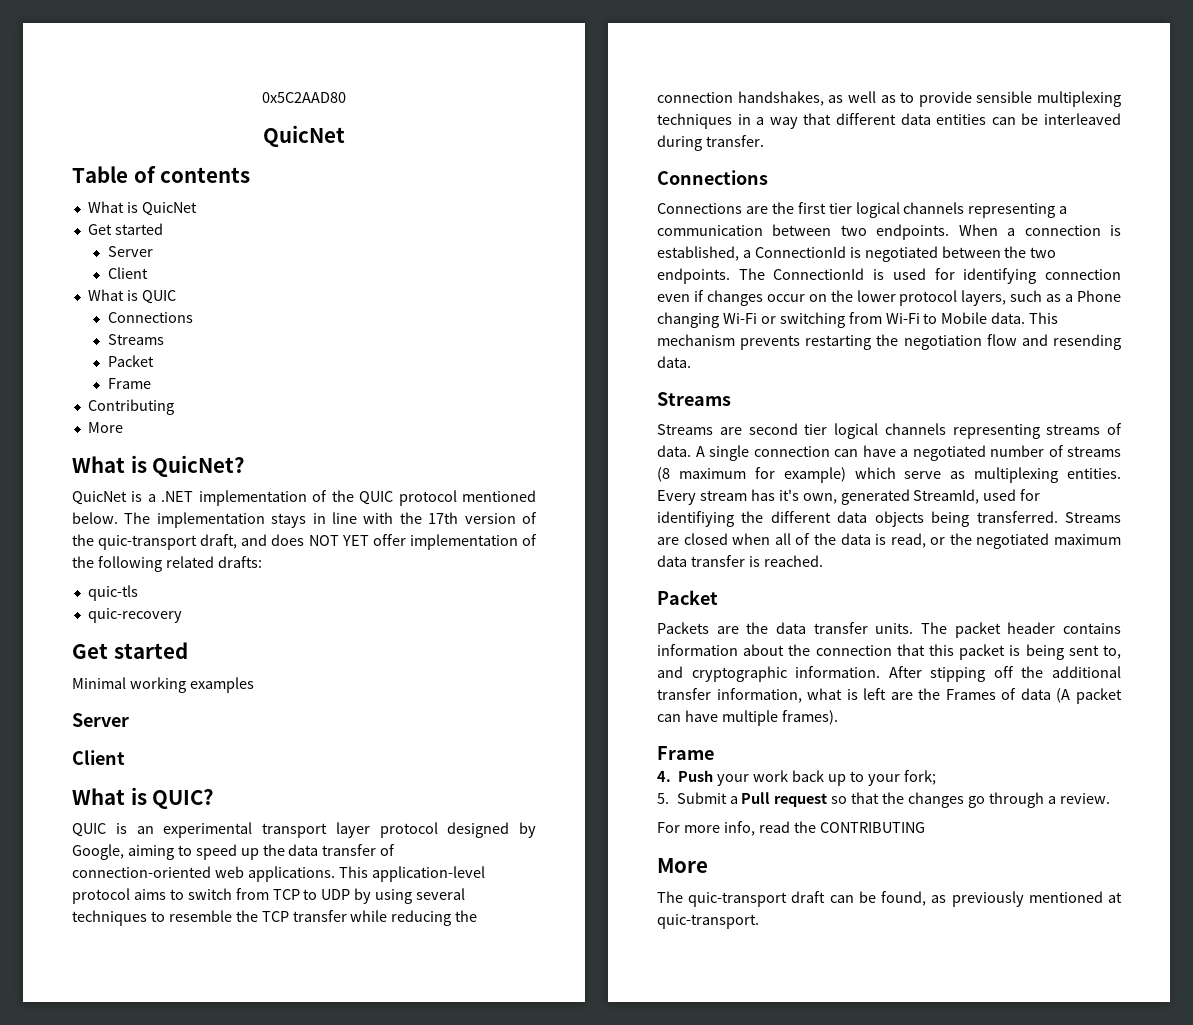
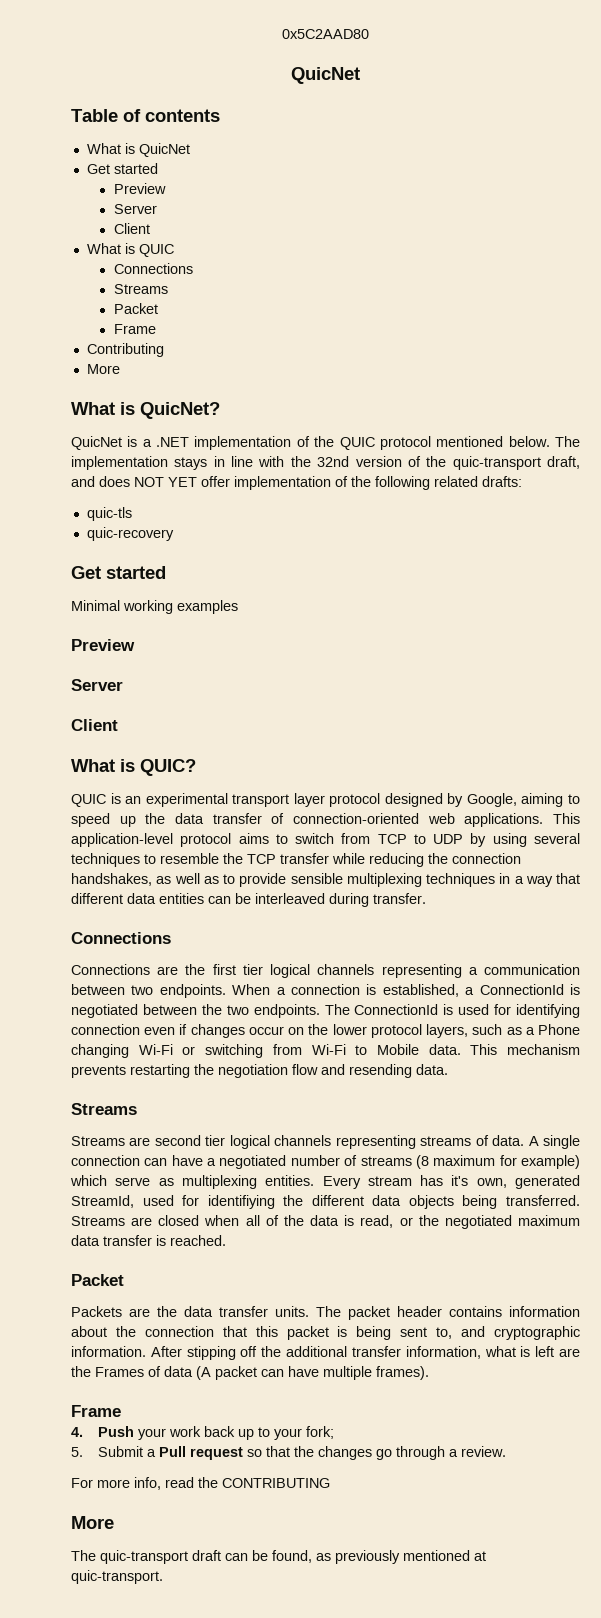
  What is QuicNet
  Get started
+ Preview
- The implementation stays in line with the 17th version of the quic-transport draft, and does NOT YET offer implementation of the following related drafts:
+ The implementation stays in line with the 32nd version of the quic-transport draft, and does NOT YET offer implementation of the following related drafts:
  Minimal working examples
+ Preview

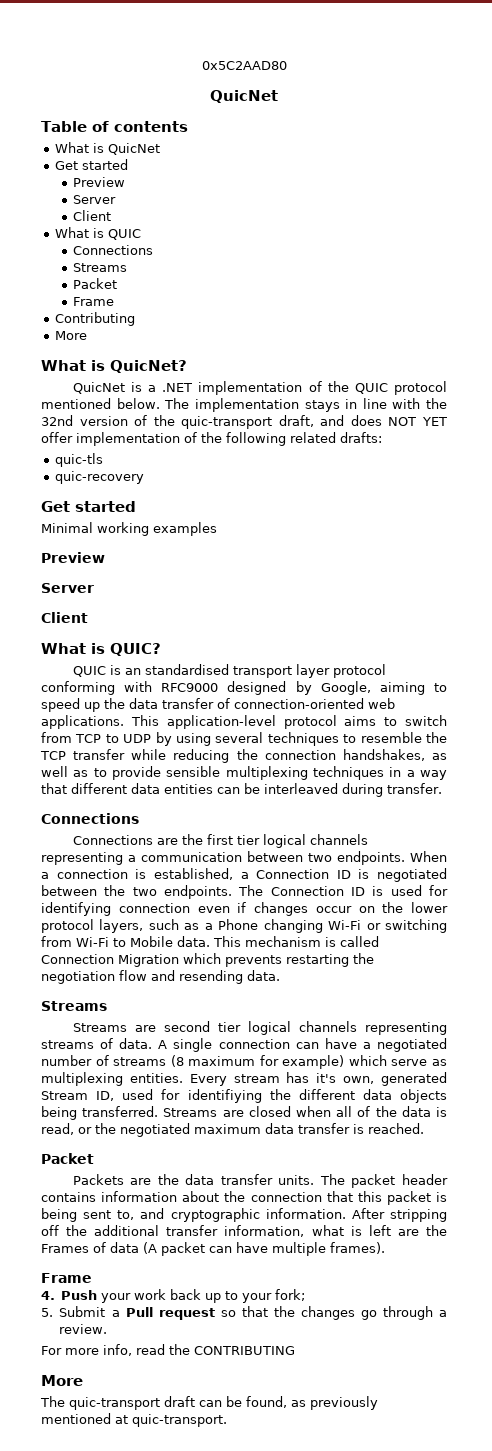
- QUIC is an experimental transport layer protocol designed by Google, aiming to speed up the data transfer of connection-oriented web applications.
+ QUIC is an standardised transport layer protocol conforming with RFC9000 designed by Google, aiming to speed up the data transfer of connection-oriented web applications.
- When a connection is established, a ConnectionId is negotiated between the two endpoints.
+ When a connection is established, a Connection ID is negotiated between the two endpoints.
- The ConnectionId is used for identifying connection even if changes occur on the lower protocol layers, such as a Phone changing Wi-Fi or switching from Wi-Fi to Mobile data.
+ The Connection ID is used for identifying connection even if changes occur on the lower protocol layers, such as a Phone changing Wi-Fi or switching from Wi-Fi to Mobile data.
- This mechanism prevents restarting the negotiation flow and resending data.
+ This mechanism is called Connection Migration which prevents restarting the negotiation flow and resending data.
- Every stream has it's own, generated StreamId, used for identifiying the different data objects being transferred.
+ Every stream has it's own, generated Stream ID, used for identifiying the different data objects being transferred.
- After stipping off the additional transfer information, what is left are the Frames of data (A packet can have multiple frames).
+ After stripping off the additional transfer information, what is left are the Frames of data (A packet can have multiple frames).

